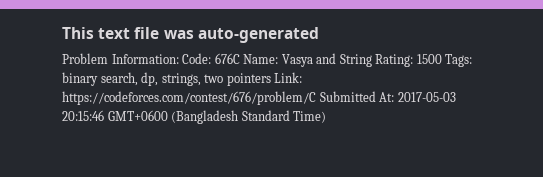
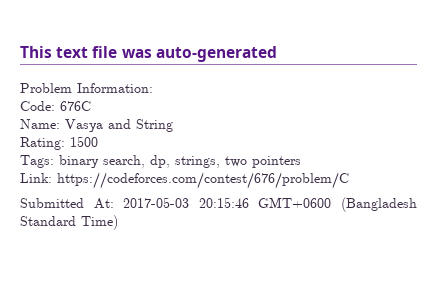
- Problem Information: Code: 676C Name: Vasya and String Rating: 1500 Tags: binary search, dp, strings, two pointers Link: https://codeforces.com/contest/676/problem/C Submitted At: 2017-05-03 20:15:46 GMT+0600 (Bangladesh Standard Time)
+ Problem Information:
+ Code: 676C
+ Name: Vasya and String
+ Rating: 1500
+ Tags: binary search, dp, strings, two pointers
+ Link: https://codeforces.com/contest/676/problem/C
+ Submitted At: 2017-05-03 20:15:46 GMT+0600 (Bangladesh Standard Time)

